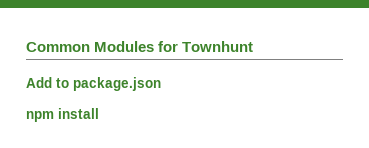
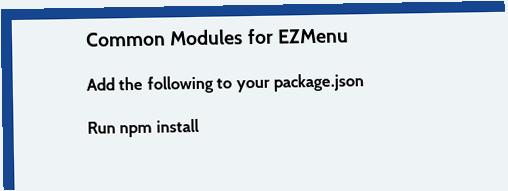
- Common Modules for Townhunt
+ Common Modules for EZMenu
- Add to package.json
+ Add the following to your package.json
- npm install
+ Run npm install

